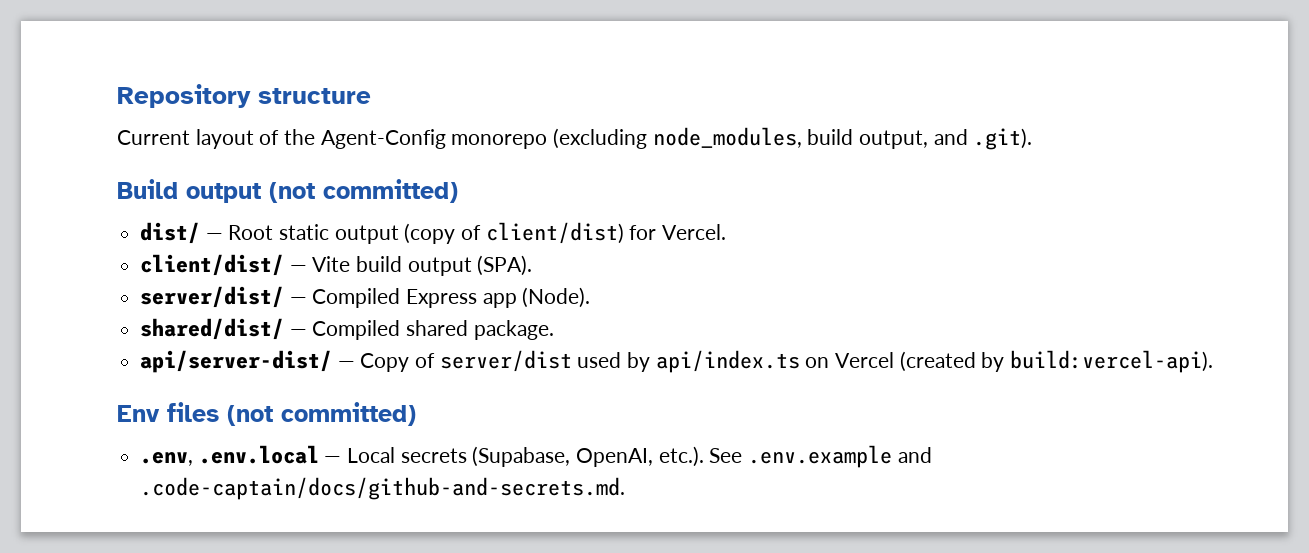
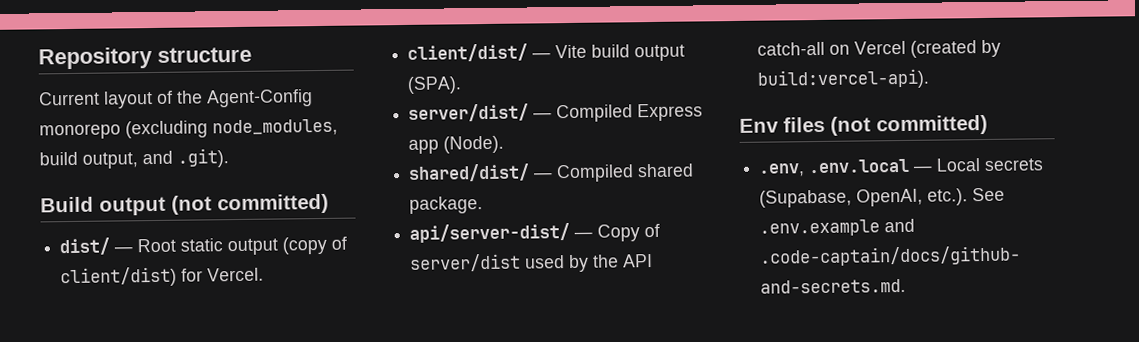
- api/server-dist/ — Copy of server/dist used by api/index.ts on Vercel (created by build:vercel-api).
+ api/server-dist/ — Copy of server/dist used by the API catch-all on Vercel (created by build:vercel-api).

